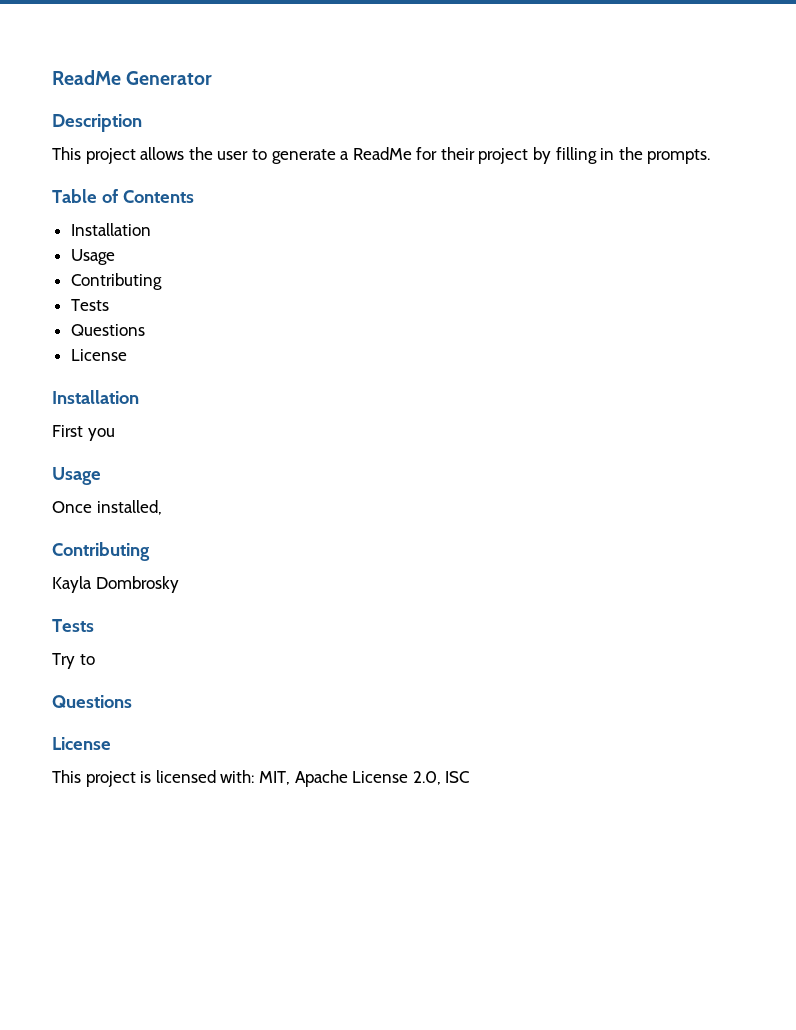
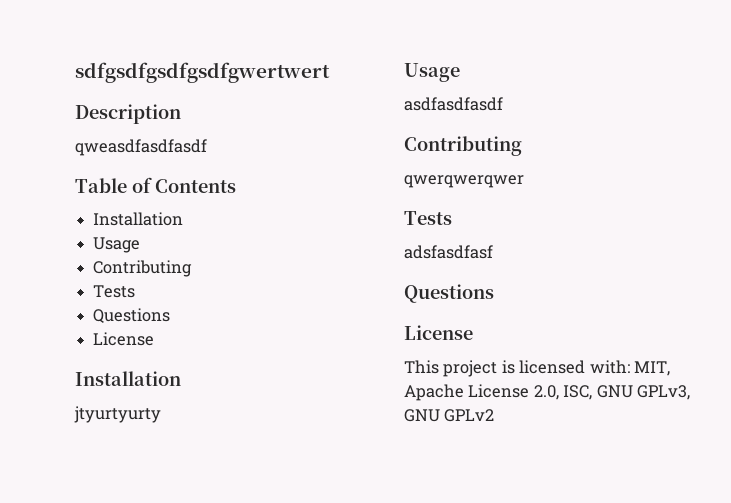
- ReadMe Generator
+ sdfgsdfgsdfgsdfgwertwert
- This project allows the user to generate a ReadMe for their project by filling in the prompts.
+ qweasdfasdfasdf
- First you
+ jtyurtyurty
  Usage
- Once installed,
+ asdfasdfasdf
  Contributing
- Kayla Dombrosky
+ qwerqwerqwer
  Tests
- Try to
+ adsfasdfasf
- This project is licensed with: MIT, Apache License 2.0, ISC
+ This project is licensed with: MIT, Apache License 2.0, ISC, GNU GPLv3, GNU GPLv2

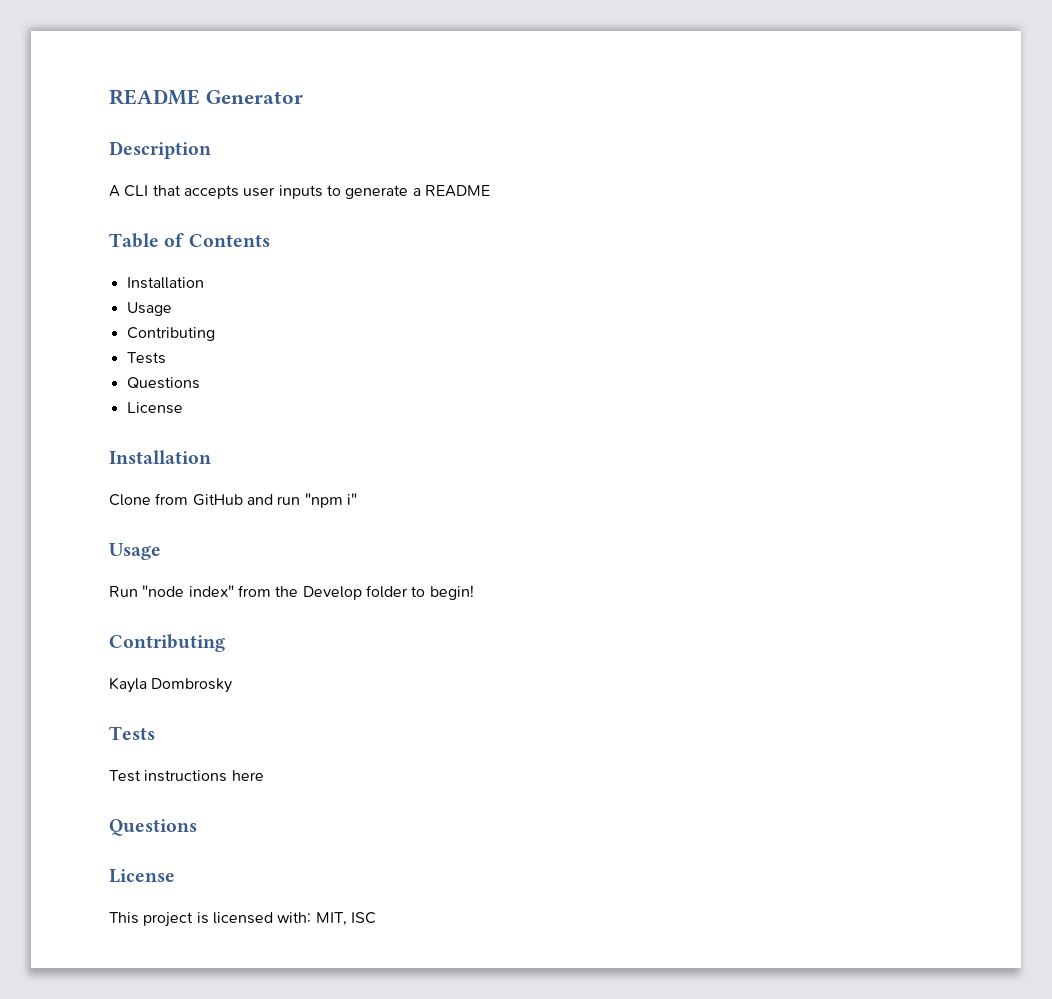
- sdfgsdfgsdfgsdfgwertwert
+ README Generator
- qweasdfasdfasdf
+ A CLI that accepts user inputs to generate a README
- jtyurtyurty
+ Clone from GitHub and run "npm i"
  Usage
- asdfasdfasdf
+ Run "node index" from the Develop folder to begin!
  Contributing
- qwerqwerqwer
+ Kayla Dombrosky
  Tests
- adsfasdfasf
+ Test instructions here
- This project is licensed with: MIT, Apache License 2.0, ISC, GNU GPLv3, GNU GPLv2
+ This project is licensed with: MIT, ISC

